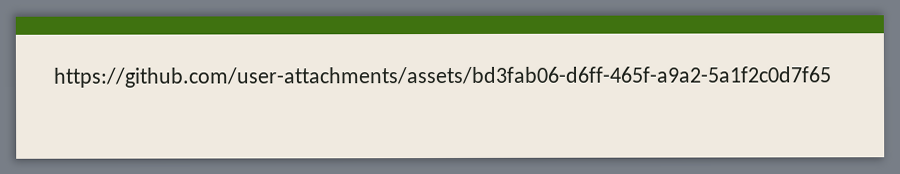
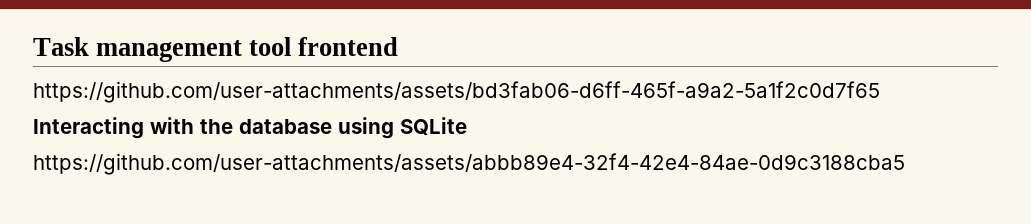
+ Task management tool frontend
  https://github.com/user-attachments/assets/bd3fab06-d6ff-465f-a9a2-5a1f2c0d7f65
+ Interacting with the database using SQLite
+ https://github.com/user-attachments/assets/abbb89e4-32f4-42e4-84ae-0d9c3188cba5

